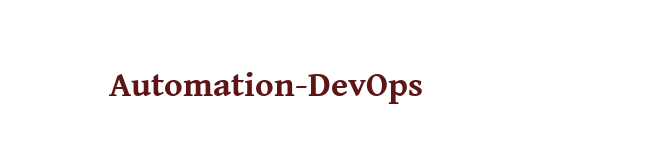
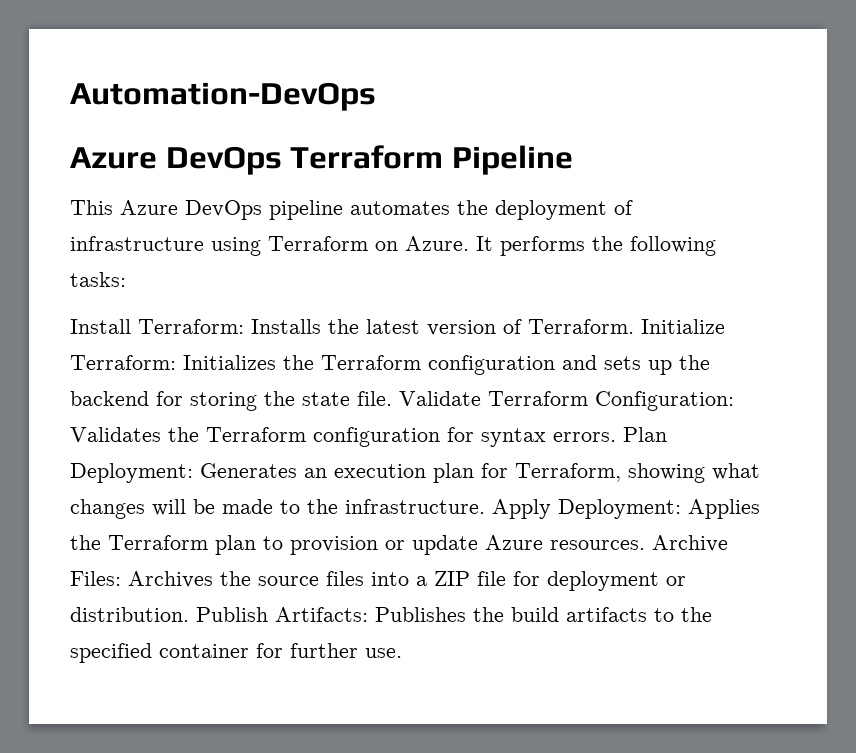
+ Azure DevOps Terraform Pipeline
+ This Azure DevOps pipeline automates the deployment of infrastructure using Terraform on Azure. It performs the following tasks:
+ Install Terraform: Installs the latest version of Terraform. Initialize Terraform: Initializes the Terraform configuration and sets up the backend for storing the state file. Validate Terraform Configuration: Validates the Terraform configuration for syntax errors. Plan Deployment: Generates an execution plan for Terraform, showing what changes will be made to the infrastructure. Apply Deployment: Applies the Terraform plan to provision or update Azure resources. Archive Files: Archives the source files into a ZIP file for deployment or distribution. Publish Artifacts: Publishes the build artifacts to the specified container for further use.

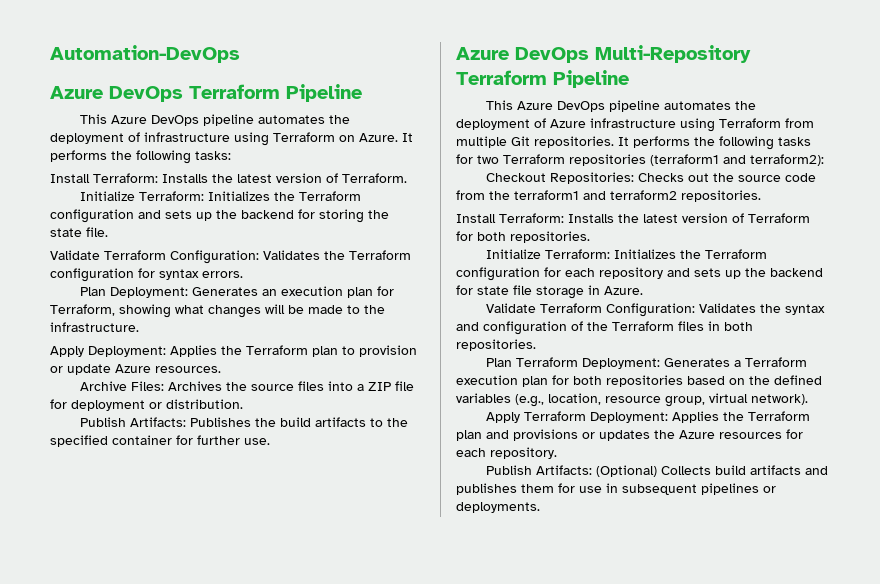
- Installs the latest version of Terraform. Initialize Terraform:
+ Installs the latest version of Terraform.
+ Initialize Terraform:
- Initializes the Terraform configuration and sets up the backend for storing the state file. Validate Terraform Configuration:
+ Initializes the Terraform configuration and sets up the backend for storing the state file.
+ Validate Terraform Configuration:
- Validates the Terraform configuration for syntax errors. Plan Deployment:
+ Validates the Terraform configuration for syntax errors.
+ Plan Deployment:
- Generates an execution plan for Terraform, showing what changes will be made to the infrastructure. Apply Deployment:
+ Generates an execution plan for Terraform, showing what changes will be made to the infrastructure.
+ Apply Deployment:
- Applies the Terraform plan to provision or update Azure resources. Archive Files:
+ Applies the Terraform plan to provision or update Azure resources.
+ Archive Files:
- Archives the source files into a ZIP file for deployment or distribution. Publish Artifacts:
+ Archives the source files into a ZIP file for deployment or distribution.
+ Publish Artifacts:
+ Azure DevOps Multi-Repository Terraform Pipeline
+ This Azure DevOps pipeline automates the deployment of Azure infrastructure using Terraform from multiple Git repositories. It performs the following tasks for two Terraform repositories (terraform1 and terraform2):
+ Checkout Repositories: Checks out the source code from the terraform1 and terraform2 repositories.
+ Install Terraform: Installs the latest version of Terraform for both repositories.
+ Initialize Terraform: Initializes the Terraform configuration for each repository and sets up the backend for state file storage in Azure.
+ Validate Terraform Configuration: Validates the syntax and configuration of the Terraform files in both repositories.
+ Plan Terraform Deployment: Generates a Terraform execution plan for both repositories based on the defined variables (e.g., location, resource group, virtual network).
+ Apply Terraform Deployment: Applies the Terraform plan and provisions or updates the Azure resources for each repository.
+ Publish Artifacts: (Optional) Collects build artifacts and publishes them for use in subsequent pipelines or deployments.

